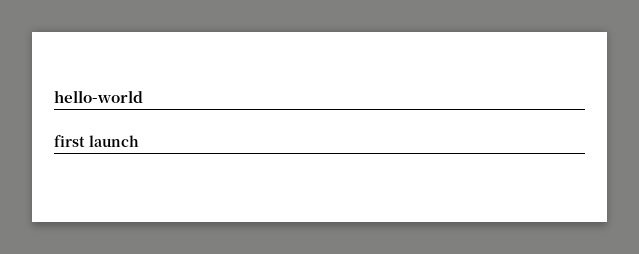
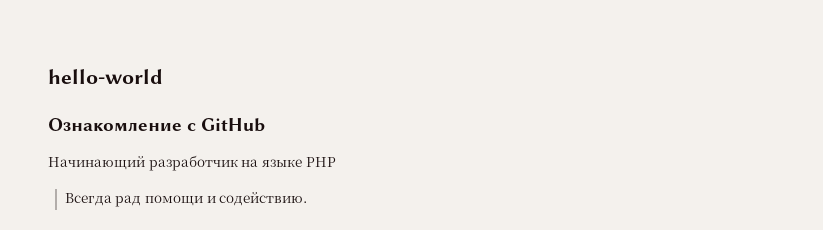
- first launch
+ Ознакомление с GitHub
+ Начинающий разработчик на языке PHP
+ Всегда рад помощи и содействию.

